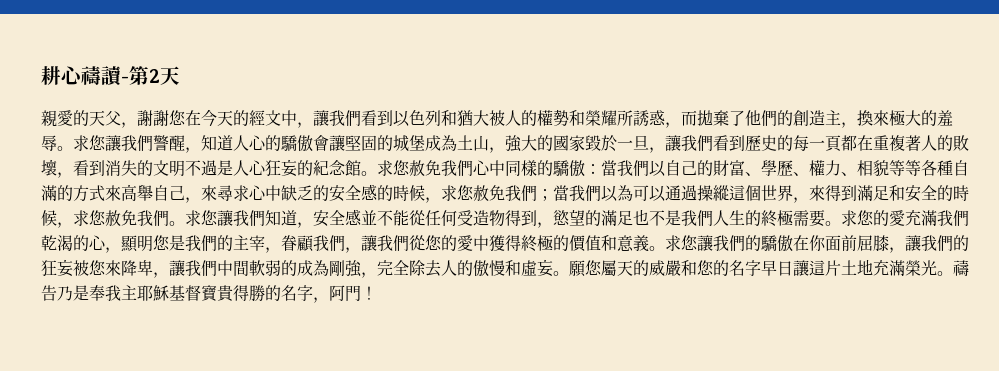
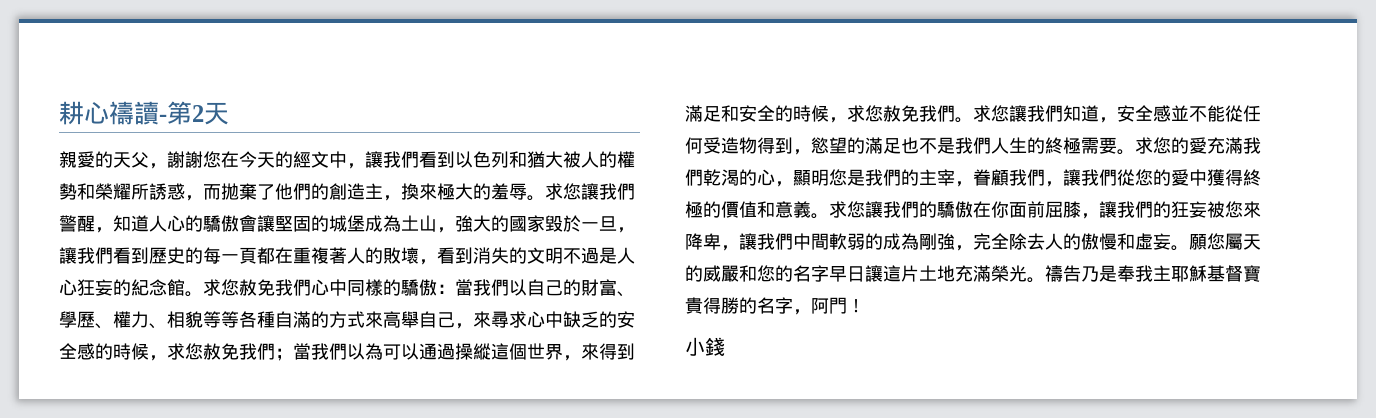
+ 小錢

